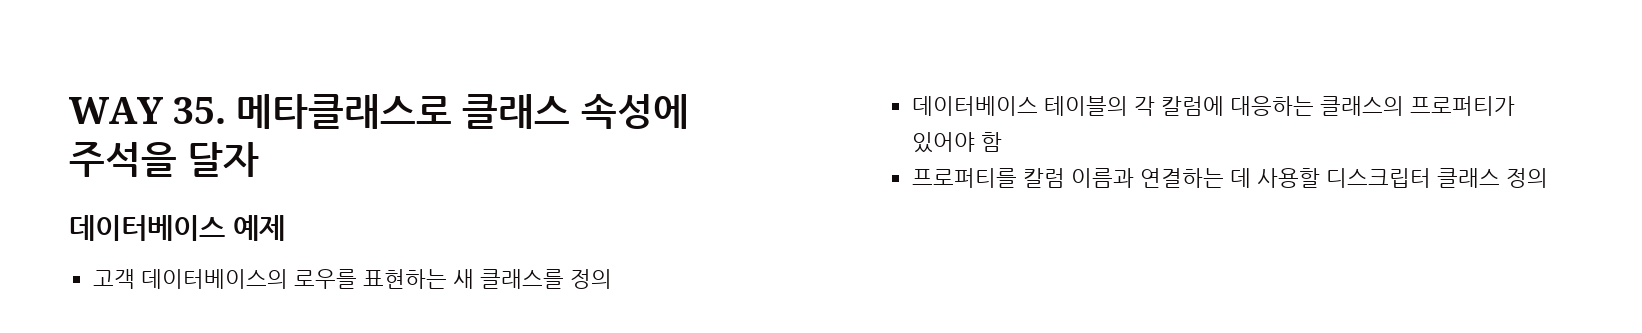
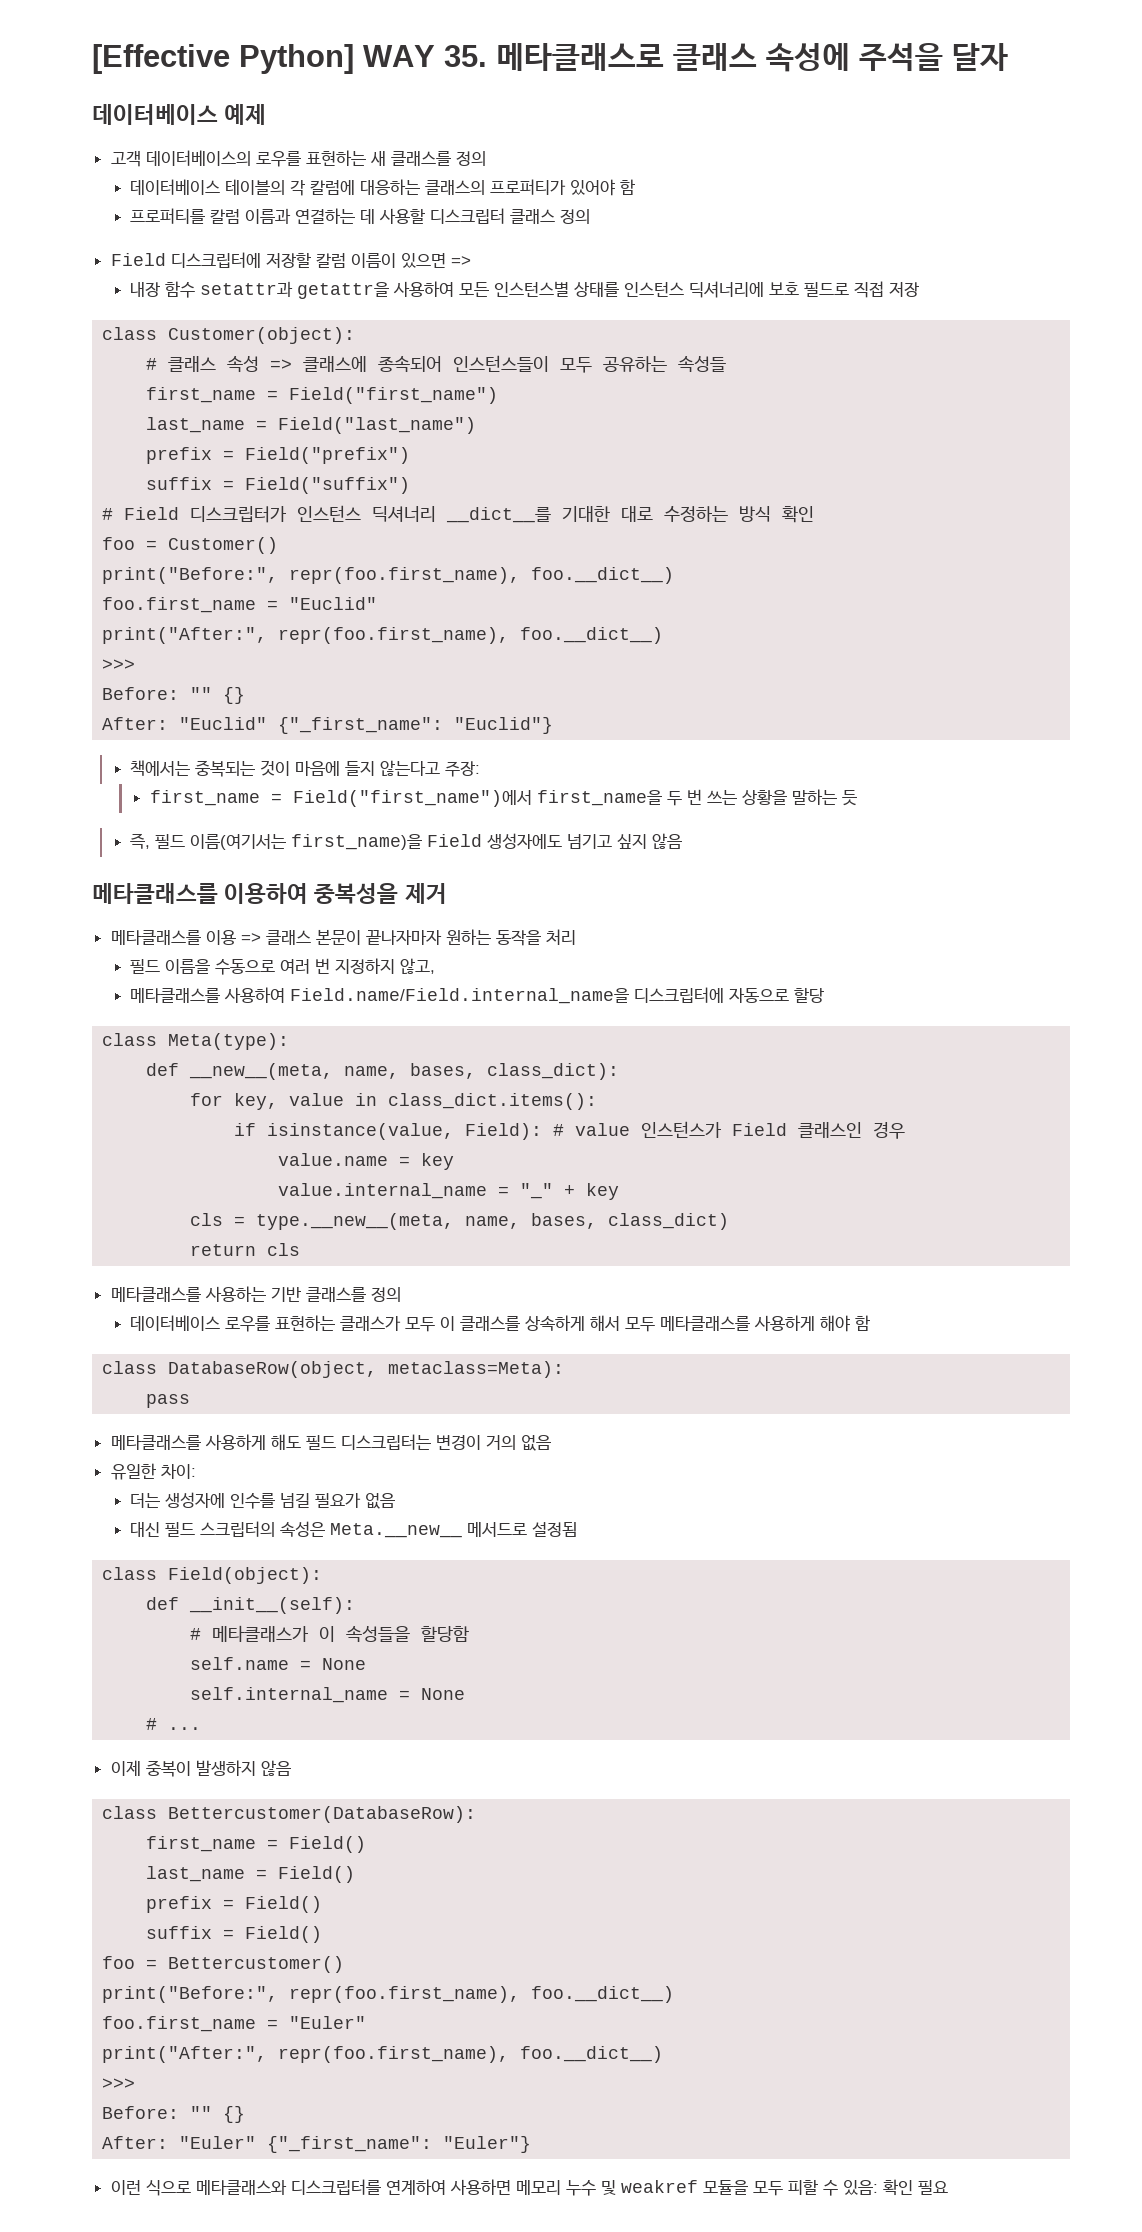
- WAY 35. 메타클래스로 클래스 속성에 주석을 달자
+ [Effective Python] WAY 35. 메타클래스로 클래스 속성에 주석을 달자
+ Field 디스크립터에 저장할 칼럼 이름이 있으면 =>
+ 내장 함수 setattr과 getattr을 사용하여 모든 인스턴스별 상태를 인스턴스 딕셔너리에 보호 필드로 직접 저장
+ class Customer(object):
+ # 클래스 속성 => 클래스에 종속되어 인스턴스들이 모두 공유하는 속성들
+ first_name = Field("first_name")
+ last_name = Field("last_name")
+ prefix = Field("prefix")
+ suffix = Field("suffix")
+ # Field 디스크립터가 인스턴스 딕셔너리 __dict__를 기대한 대로 수정하는 방식 확인
+ foo = Customer()
+ print("Before:", repr(foo.first_name), foo.__dict__)
+ foo.first_name = "Euclid"
+ print("After:", repr(foo.first_name), foo.__dict__)
+ >>>
+ Before: "" {}
+ After: "Euclid" {"_first_name": "Euclid"}
+ 책에서는 중복되는 것이 마음에 들지 않는다고 주장:
+ first_name = Field("first_name")에서 first_name을 두 번 쓰는 상황을 말하는 듯
+ 즉, 필드 이름(여기서는 first_name)을 Field 생성자에도 넘기고 싶지 않음
+ 메타클래스를 이용하여 중복성을 제거
+ 메타클래스를 이용 => 클래스 본문이 끝나자마자 원하는 동작을 처리
+ 필드 이름을 수동으로 여러 번 지정하지 않고,
+ 메타클래스를 사용하여 Field.name/Field.internal_name을 디스크립터에 자동으로 할당
+ class Meta(type):
+ def __new__(meta, name, bases, class_dict):
+ for key, value in class_dict.items():
+ if isinstance(value, Field): # value 인스턴스가 Field 클래스인 경우
+ value.name = key
+ value.internal_name = "_" + key
+ cls = type.__new__(meta, name, bases, class_dict)
+ return cls
+ 메타클래스를 사용하는 기반 클래스를 정의
+ 데이터베이스 로우를 표현하는 클래스가 모두 이 클래스를 상속하게 해서 모두 메타클래스를 사용하게 해야 함
+ class DatabaseRow(object, metaclass=Meta):
+ pass
+ 메타클래스를 사용하게 해도 필드 디스크립터는 변경이 거의 없음
+ 유일한 차이:
+ 더는 생성자에 인수를 넘길 필요가 없음
+ 대신 필드 스크립터의 속성은 Meta.__new__ 메서드로 설정됨
+ class Field(object):
+ def __init__(self):
+ # 메타클래스가 이 속성들을 할당함
+ self.name = None
+ self.internal_name = None
+ # ...
+ 이제 중복이 발생하지 않음
+ class Bettercustomer(DatabaseRow):
+ first_name = Field()
+ last_name = Field()
+ prefix = Field()
+ suffix = Field()
+ foo = Bettercustomer()
+ print("Before:", repr(foo.first_name), foo.__dict__)
+ foo.first_name = "Euler"
+ print("After:", repr(foo.first_name), foo.__dict__)
+ >>>
+ Before: "" {}
+ After: "Euler" {"_first_name": "Euler"}
+ 이런 식으로 메타클래스와 디스크립터를 연계하여 사용하면 메모리 누수 및 weakref 모듈을 모두 피할 수 있음: 확인 필요

